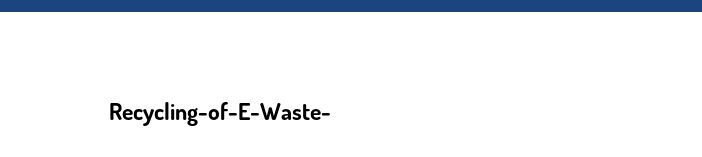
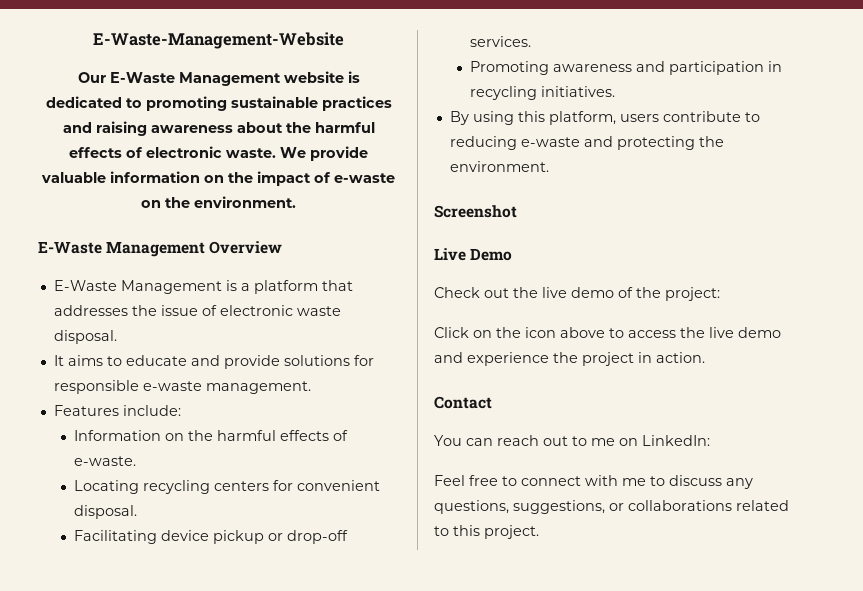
- Recycling-of-E-Waste-
+ E-Waste-Management-Website
+ Our E-Waste Management website is dedicated to promoting sustainable practices and raising awareness about the harmful effects of electronic waste. We provide valuable information on the impact of e-waste on the environment.
+ E-Waste Management Overview
+ E-Waste Management is a platform that addresses the issue of electronic waste disposal.
+ It aims to educate and provide solutions for responsible e-waste management.
+ Features include:
+ Information on the harmful effects of e-waste.
+ Locating recycling centers for convenient disposal.
+ Facilitating device pickup or drop-off services.
+ Promoting awareness and participation in recycling initiatives.
+ By using this platform, users contribute to reducing e-waste and protecting the environment.
+ Screenshot
+ Live Demo
+ Check out the live demo of the project:
+ Click on the icon above to access the live demo and experience the project in action.
+ Contact
+ You can reach out to me on LinkedIn:
+ Feel free to connect with me to discuss any questions, suggestions, or collaborations related to this project.

